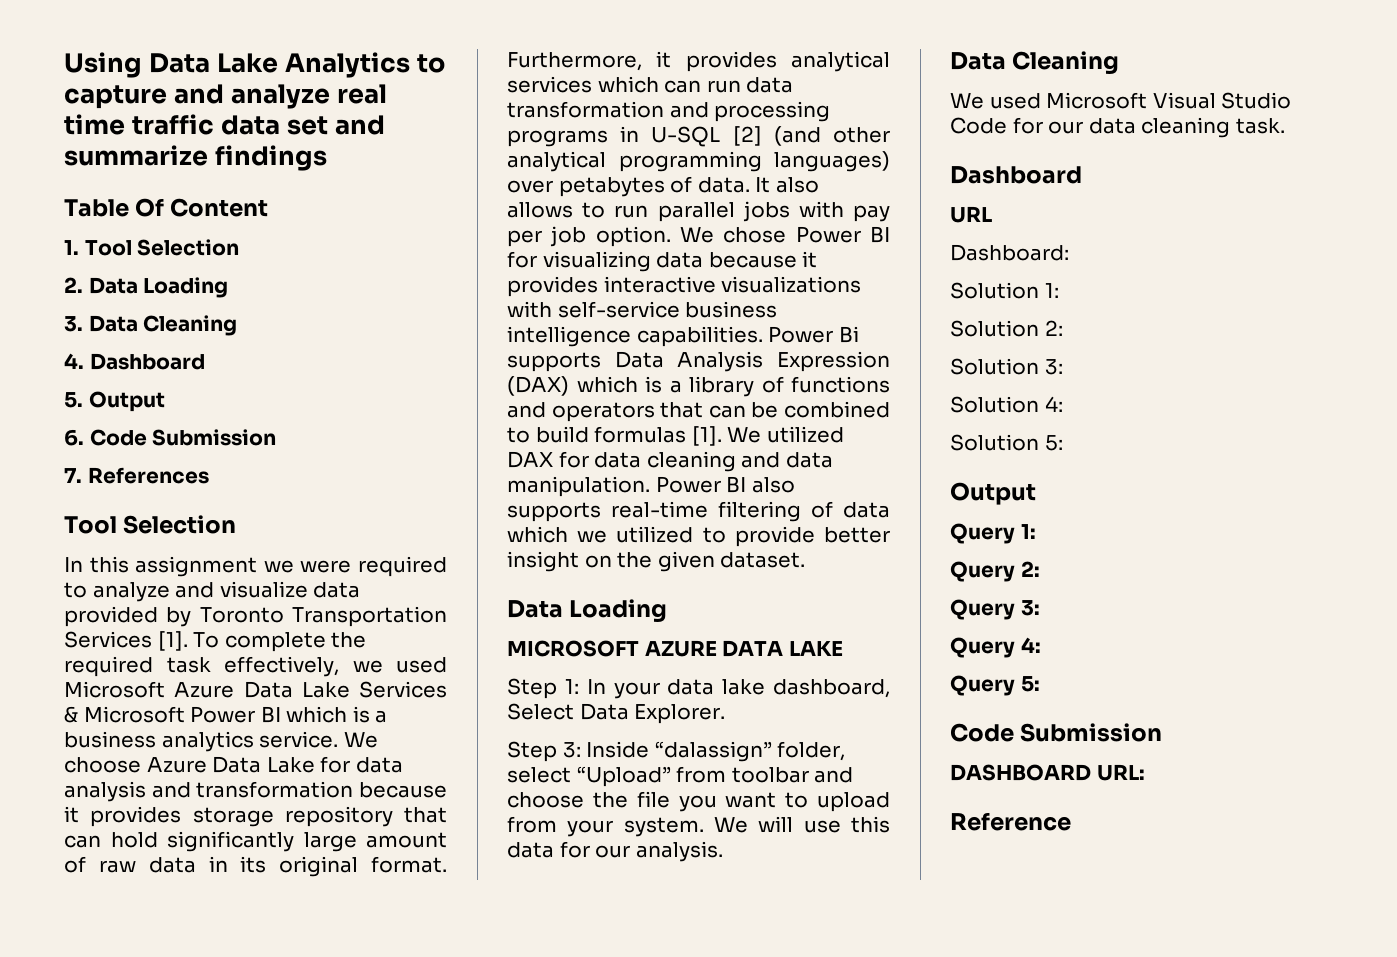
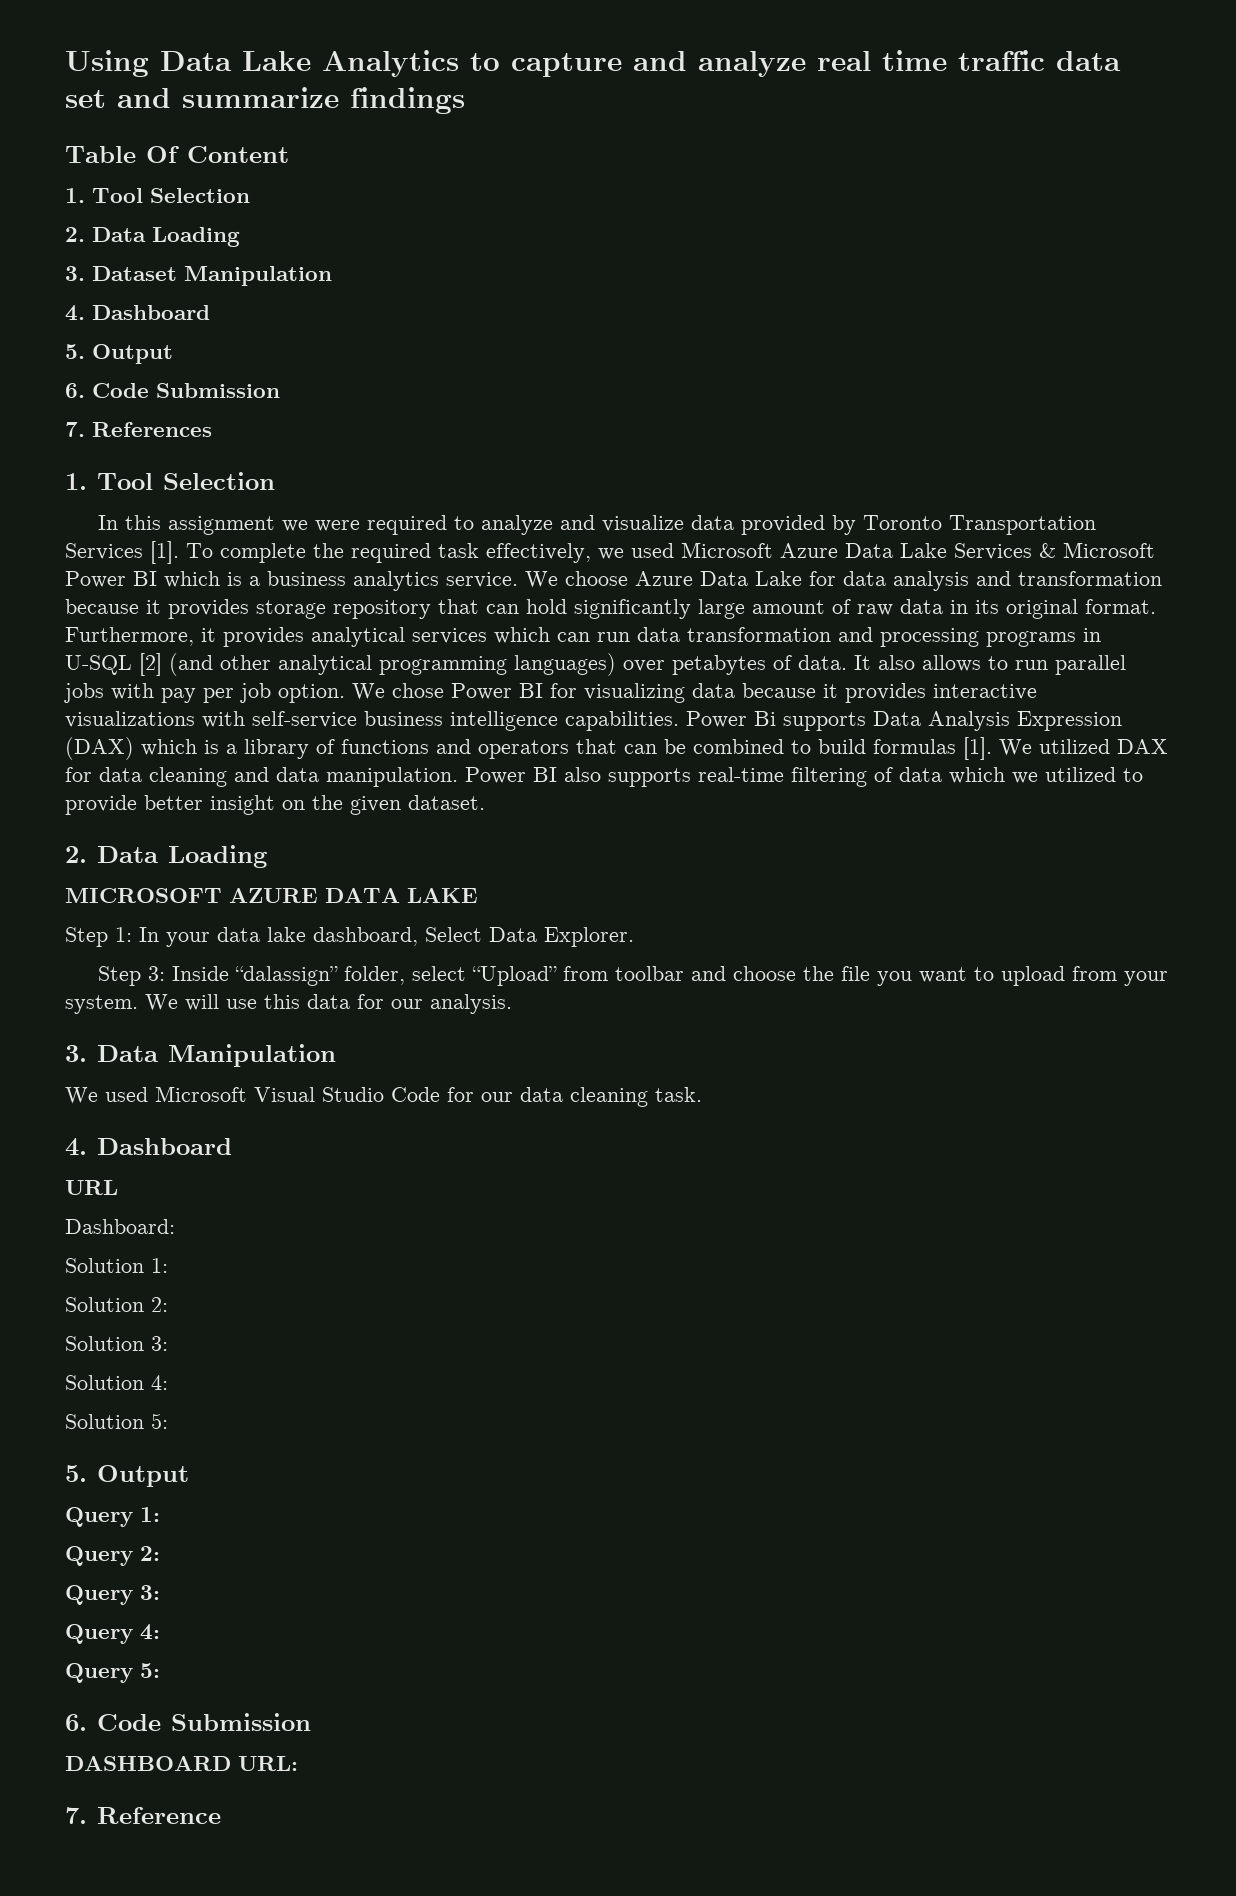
- 3. Data Cleaning
+ 3. Dataset Manipulation
  7. References
- Tool Selection
+ 1. Tool Selection
  Power BI also supports real-time filtering of data which we utilized to provide better insight on the given dataset.
- Data Loading
+ 2. Data Loading
  We will use this data for our analysis.
- Data Cleaning
+ 3. Data Manipulation
  We used Microsoft Visual Studio Code for our data cleaning task.
- Dashboard
+ 4. Dashboard
  Solution 5:
- Output
+ 5. Output
  Query 5:
- Code Submission
+ 6. Code Submission
- Reference
+ 7. Reference

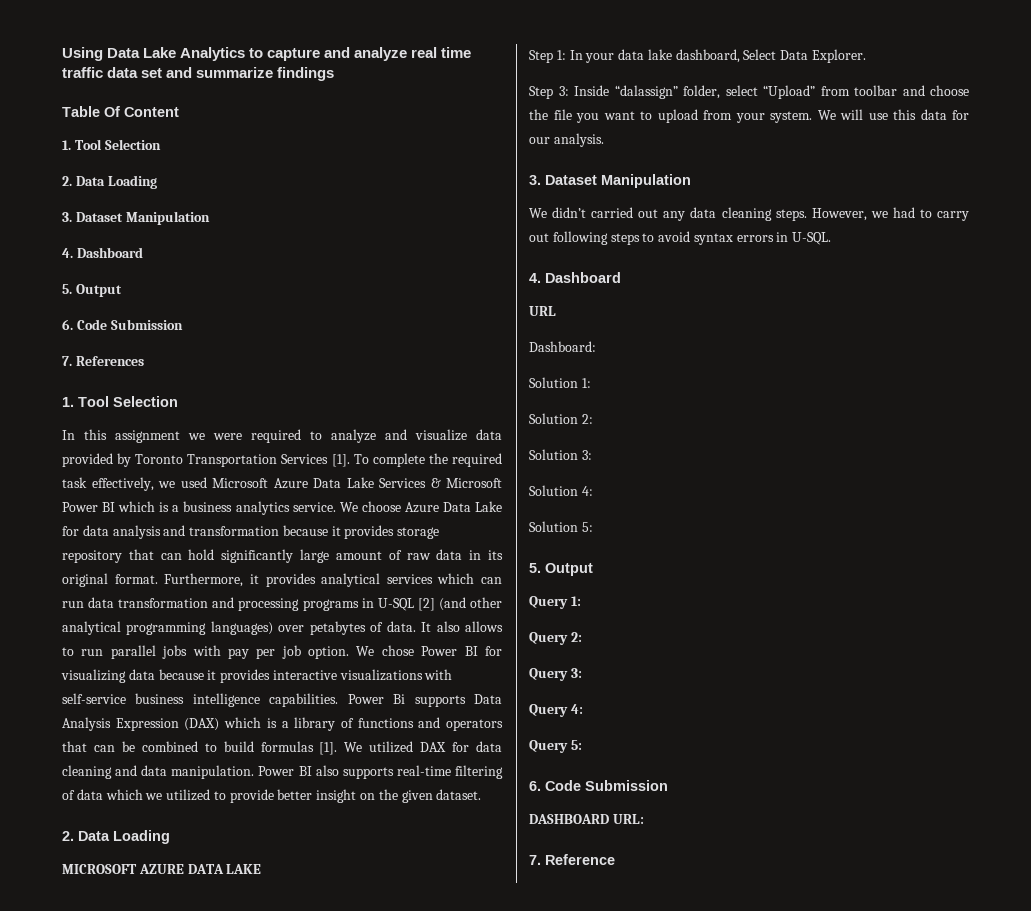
  We will use this data for our analysis.
- 3. Data Manipulation
+ 3. Dataset Manipulation
- We used Microsoft Visual Studio Code for our data cleaning task.
+ We didn’t carried out any data cleaning steps. However, we had to carry out following steps to avoid syntax errors in U-SQL.

